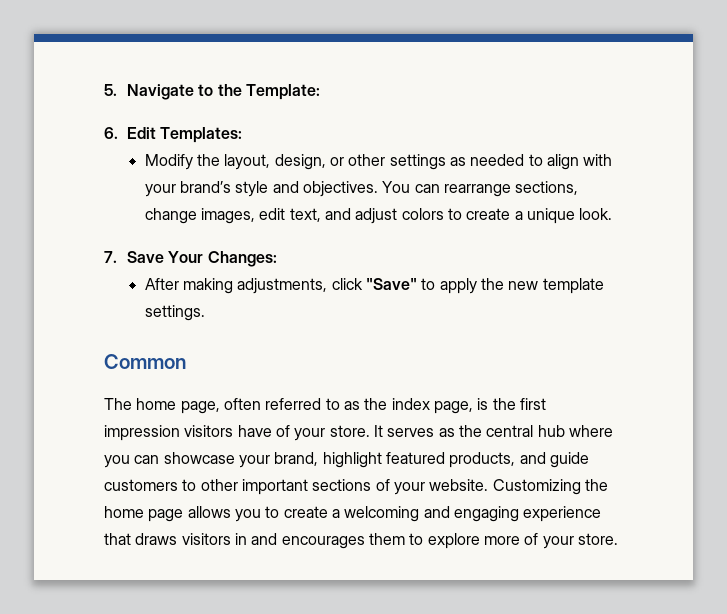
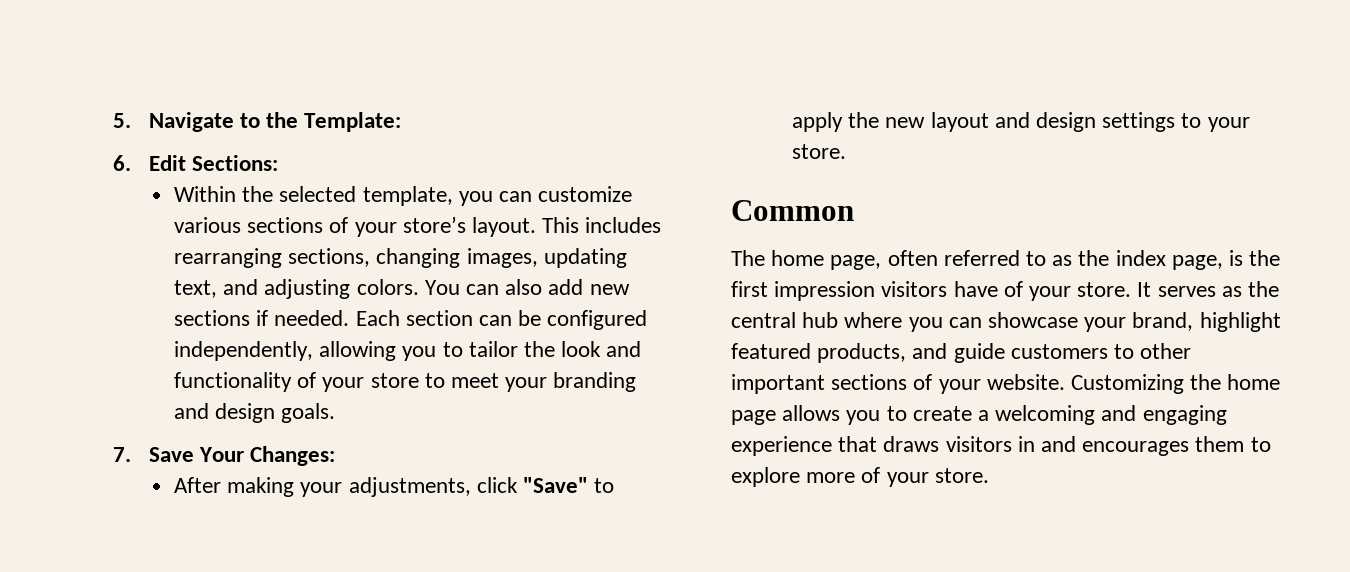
- 6. Edit Templates:
- Modify the layout, design, or other settings as needed to align with your brand’s style and objectives. You can rearrange sections, change images, edit text, and adjust colors to create a unique look.
+ 6. Edit Sections:
+ Within the selected template, you can customize various sections of your store’s layout. This includes rearranging sections, changing images, updating text, and adjusting colors. You can also add new sections if needed. Each section can be configured independently, allowing you to tailor the look and functionality of your store to meet your branding and design goals.
- After making adjustments, click "Save" to apply the new template settings.
+ After making your adjustments, click "Save" to apply the new layout and design settings to your store.

